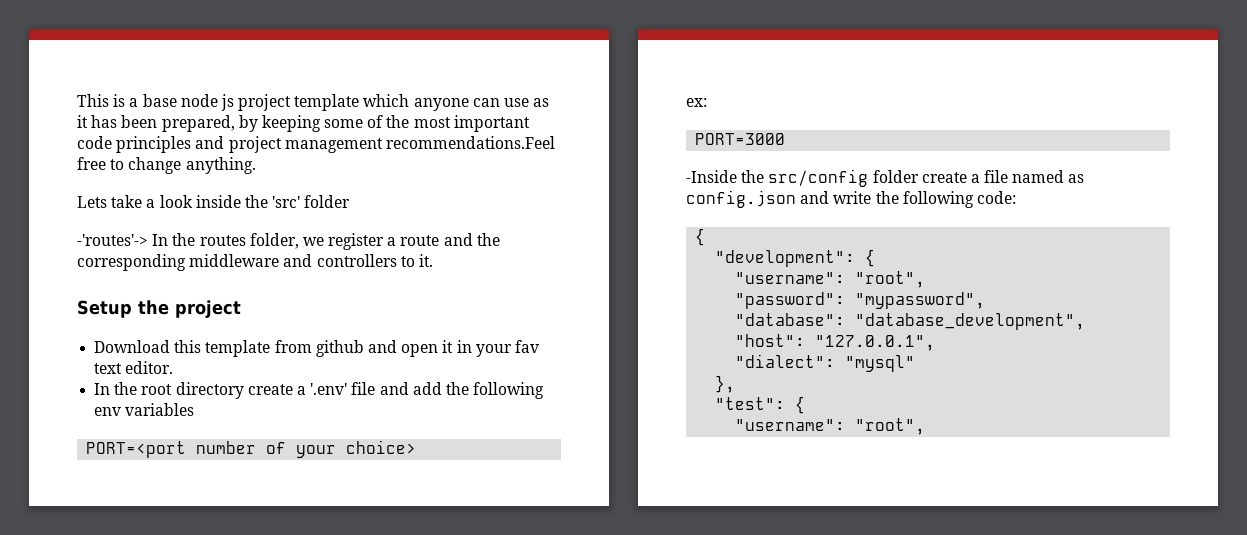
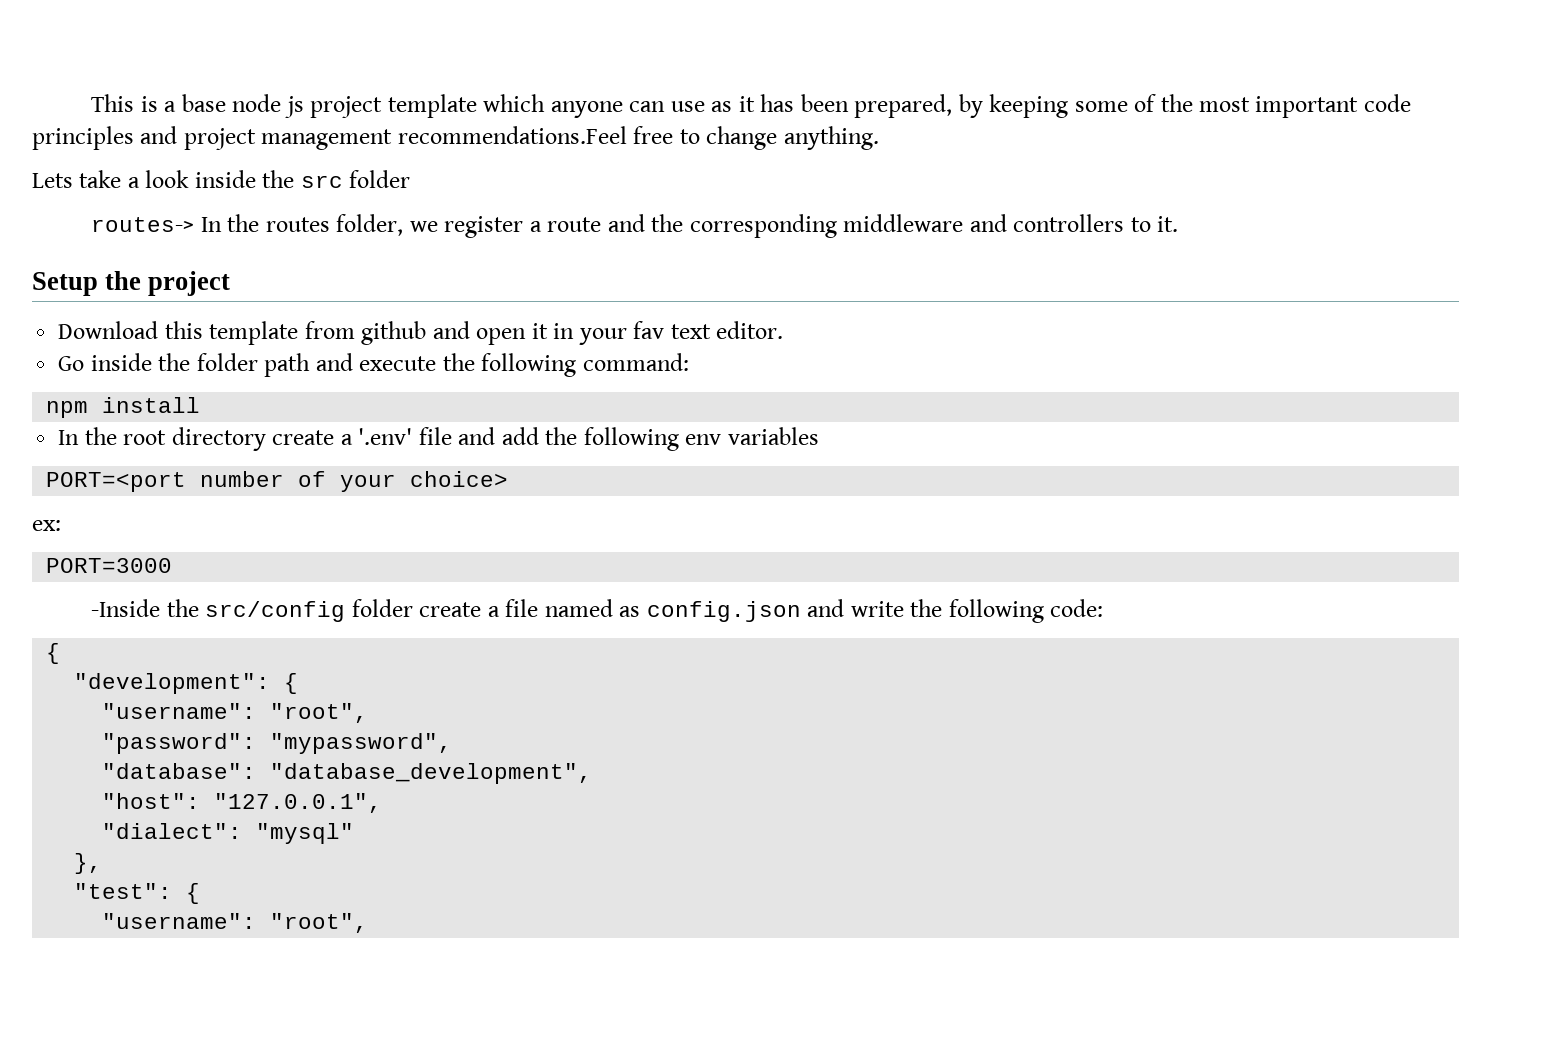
- Lets take a look inside the 'src' folder
+ Lets take a look inside the src folder
- -'routes'-> In the routes folder, we register a route and the corresponding middleware and controllers to it.
+ routes-> In the routes folder, we register a route and the corresponding middleware and controllers to it.
+ Go inside the folder path and execute the following command:
+ npm install

